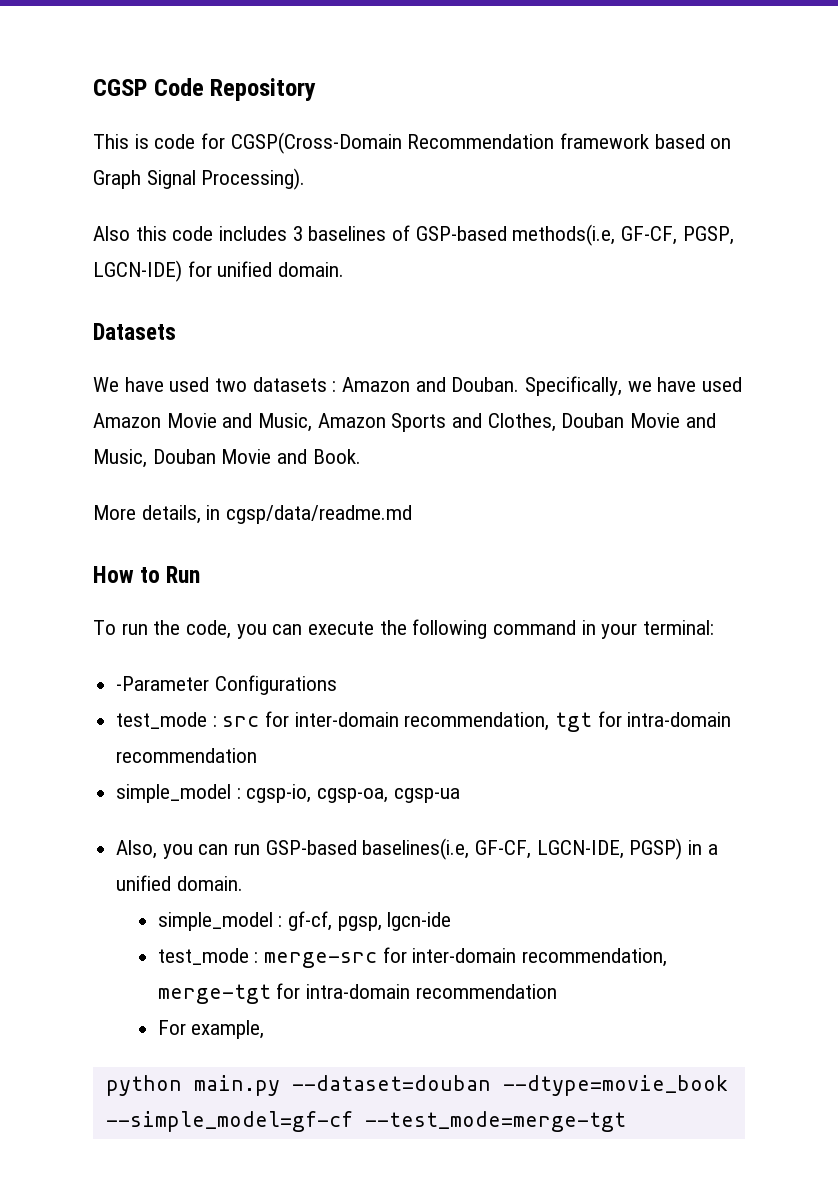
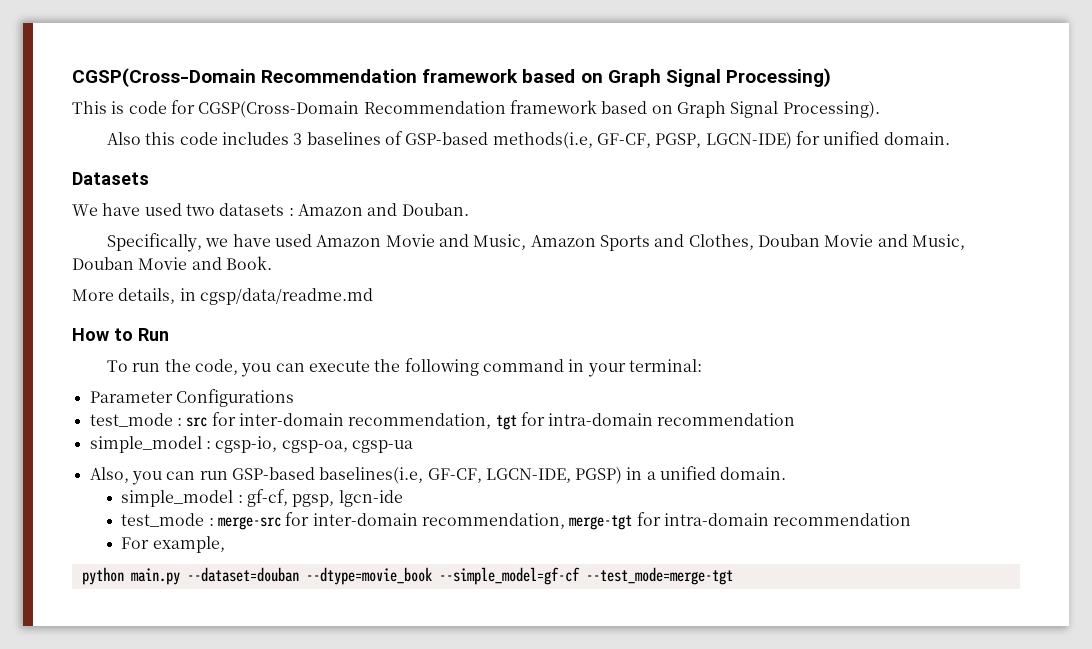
- CGSP Code Repository
+ CGSP(Cross-Domain Recommendation framework based on Graph Signal Processing)
- We have used two datasets : Amazon and Douban. Specifically, we have used Amazon Movie and Music, Amazon Sports and Clothes, Douban Movie and Music, Douban Movie and Book.
+ We have used two datasets : Amazon and Douban.
+ Specifically, we have used Amazon Movie and Music, Amazon Sports and Clothes, Douban Movie and Music, Douban Movie and Book.
- -Parameter Configurations
+ Parameter Configurations

